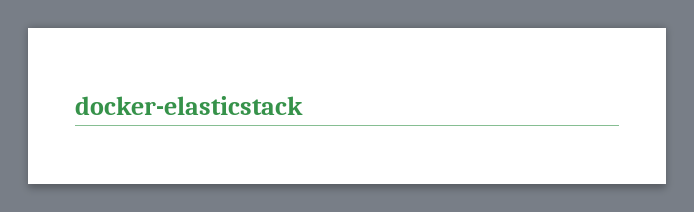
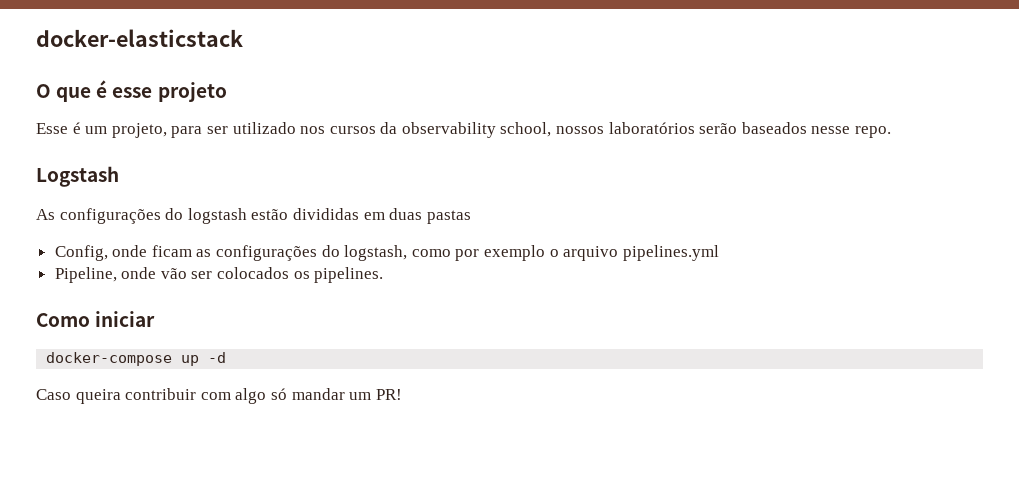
+ O que é esse projeto
+ Esse é um projeto, para ser utilizado nos cursos da observability school, nossos laboratórios serão baseados nesse repo.
+ Logstash
+ As configurações do logstash estão divididas em duas pastas
+ Config, onde ficam as configurações do logstash, como por exemplo o arquivo pipelines.yml
+ Pipeline, onde vão ser colocados os pipelines.
+ Como iniciar
+ docker-compose up -d
+ Caso queira contribuir com algo só mandar um PR!

